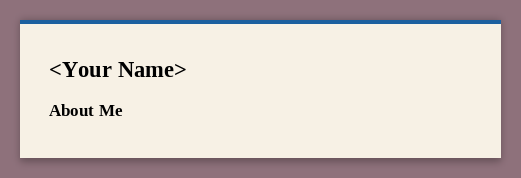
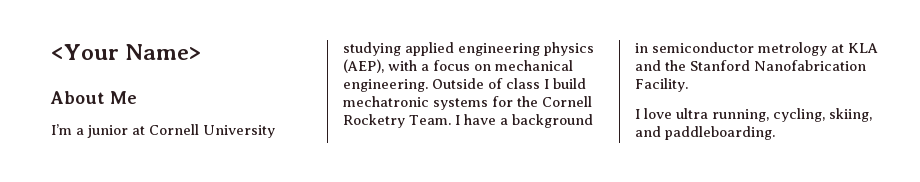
+ I’m a junior at Cornell University studying applied engineering physics (AEP), with a focus on mechanical engineering. Outside of class I build mechatronic systems for the Cornell Rocketry Team. I have a background in semiconductor metrology at KLA and the Stanford Nanofabrication Facility.
+ I love ultra running, cycling, skiing, and paddleboarding.

